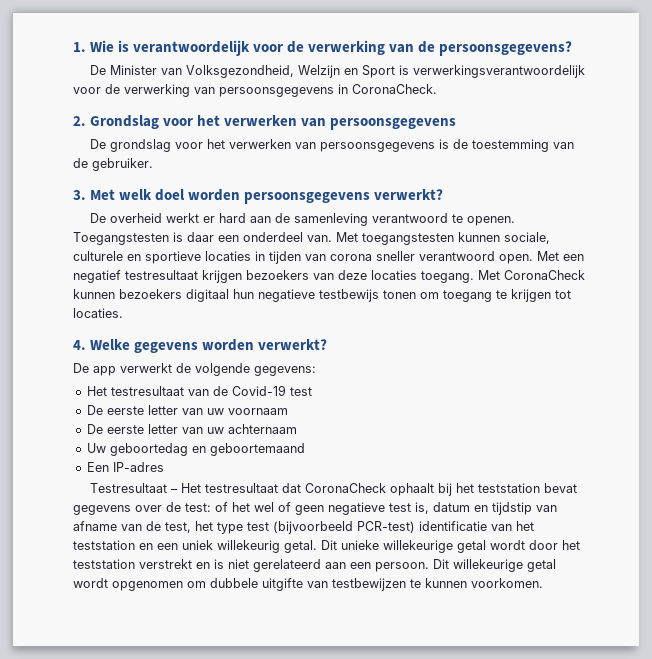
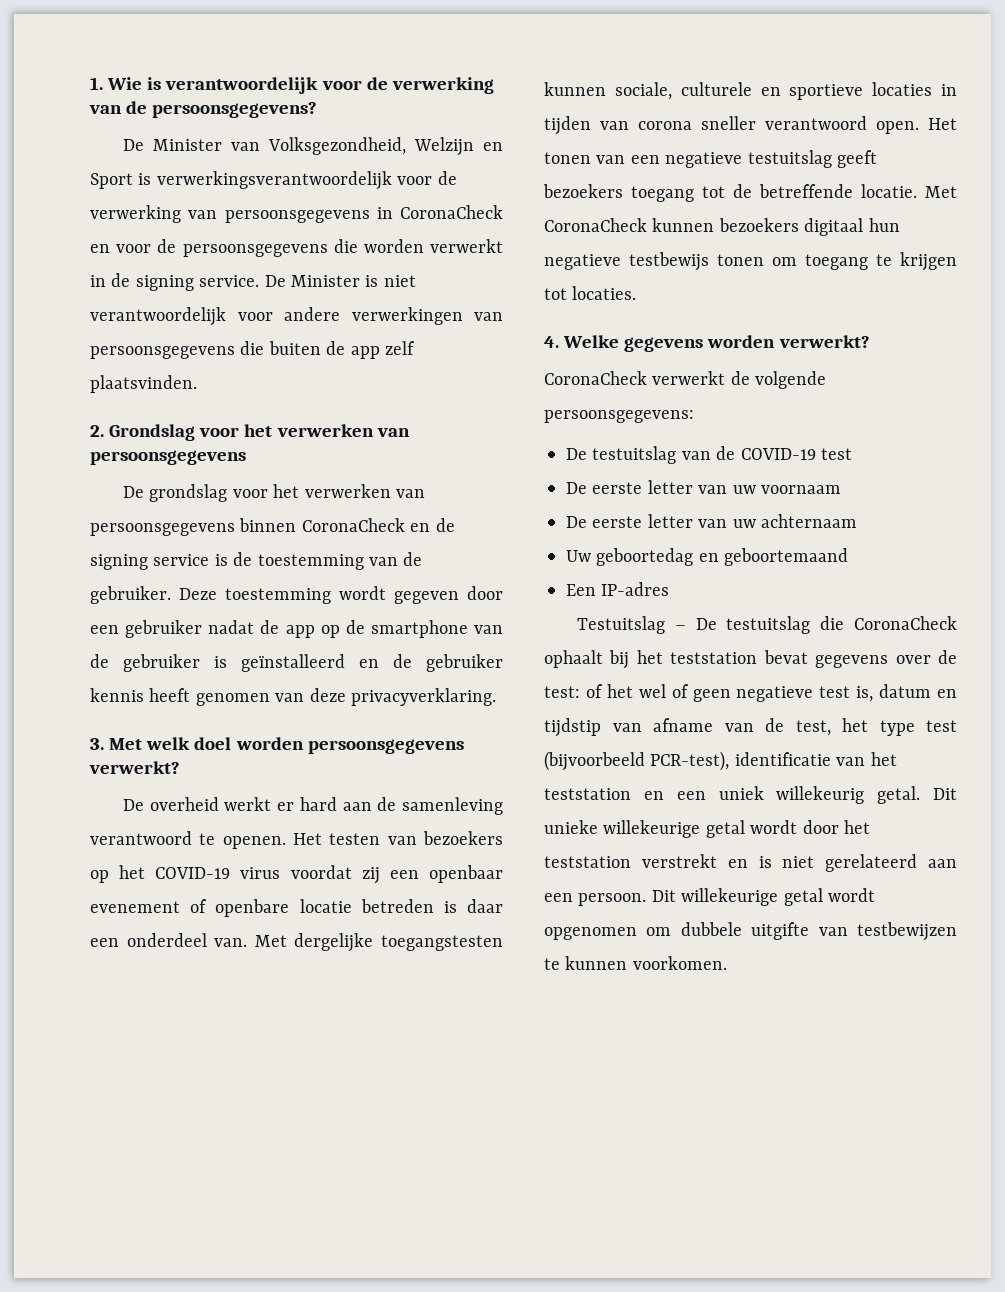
- De Minister van Volksgezondheid, Welzijn en Sport is verwerkingsverantwoordelijk voor de verwerking van persoonsgegevens in CoronaCheck.
+ De Minister van Volksgezondheid, Welzijn en Sport is verwerkingsverantwoordelijk voor de verwerking van persoonsgegevens in CoronaCheck en voor de persoonsgegevens die worden verwerkt in de signing service. De Minister is niet verantwoordelijk voor andere verwerkingen van persoonsgegevens die buiten de app zelf plaatsvinden.
- De grondslag voor het verwerken van persoonsgegevens is de toestemming van de gebruiker.
+ De grondslag voor het verwerken van persoonsgegevens binnen CoronaCheck en de signing service is de toestemming van de gebruiker. Deze toestemming wordt gegeven door een gebruiker nadat de app op de smartphone van de gebruiker is geïnstalleerd en de gebruiker kennis heeft genomen van deze privacyverklaring.
- Toegangstesten is daar een onderdeel van.
+ Het testen van bezoekers op het COVID-19 virus voordat zij een openbaar evenement of openbare locatie betreden is daar een onderdeel van.
- Met toegangstesten kunnen sociale, culturele en sportieve locaties in tijden van corona sneller verantwoord open.
+ Met dergelijke toegangstesten kunnen sociale, culturele en sportieve locaties in tijden van corona sneller verantwoord open.
- Met een negatief testresultaat krijgen bezoekers van deze locaties toegang.
+ Het tonen van een negatieve testuitslag geeft bezoekers toegang tot de betreffende locatie.
- De app verwerkt de volgende gegevens:
- Het testresultaat van de Covid-19 test
+ CoronaCheck verwerkt de volgende persoonsgegevens:
+ De testuitslag van de COVID-19 test
- Testresultaat – Het testresultaat dat CoronaCheck ophaalt bij het teststation bevat gegevens over de test: of het wel of geen negatieve test is, datum en tijdstip van afname van de test, het type test (bijvoorbeeld PCR-test) identificatie van het teststation en een uniek willekeurig getal.
+ Testuitslag – De testuitslag die CoronaCheck ophaalt bij het teststation bevat gegevens over de test: of het wel of geen negatieve test is, datum en tijdstip van afname van de test, het type test (bijvoorbeeld PCR-test), identificatie van het teststation en een uniek willekeurig getal.

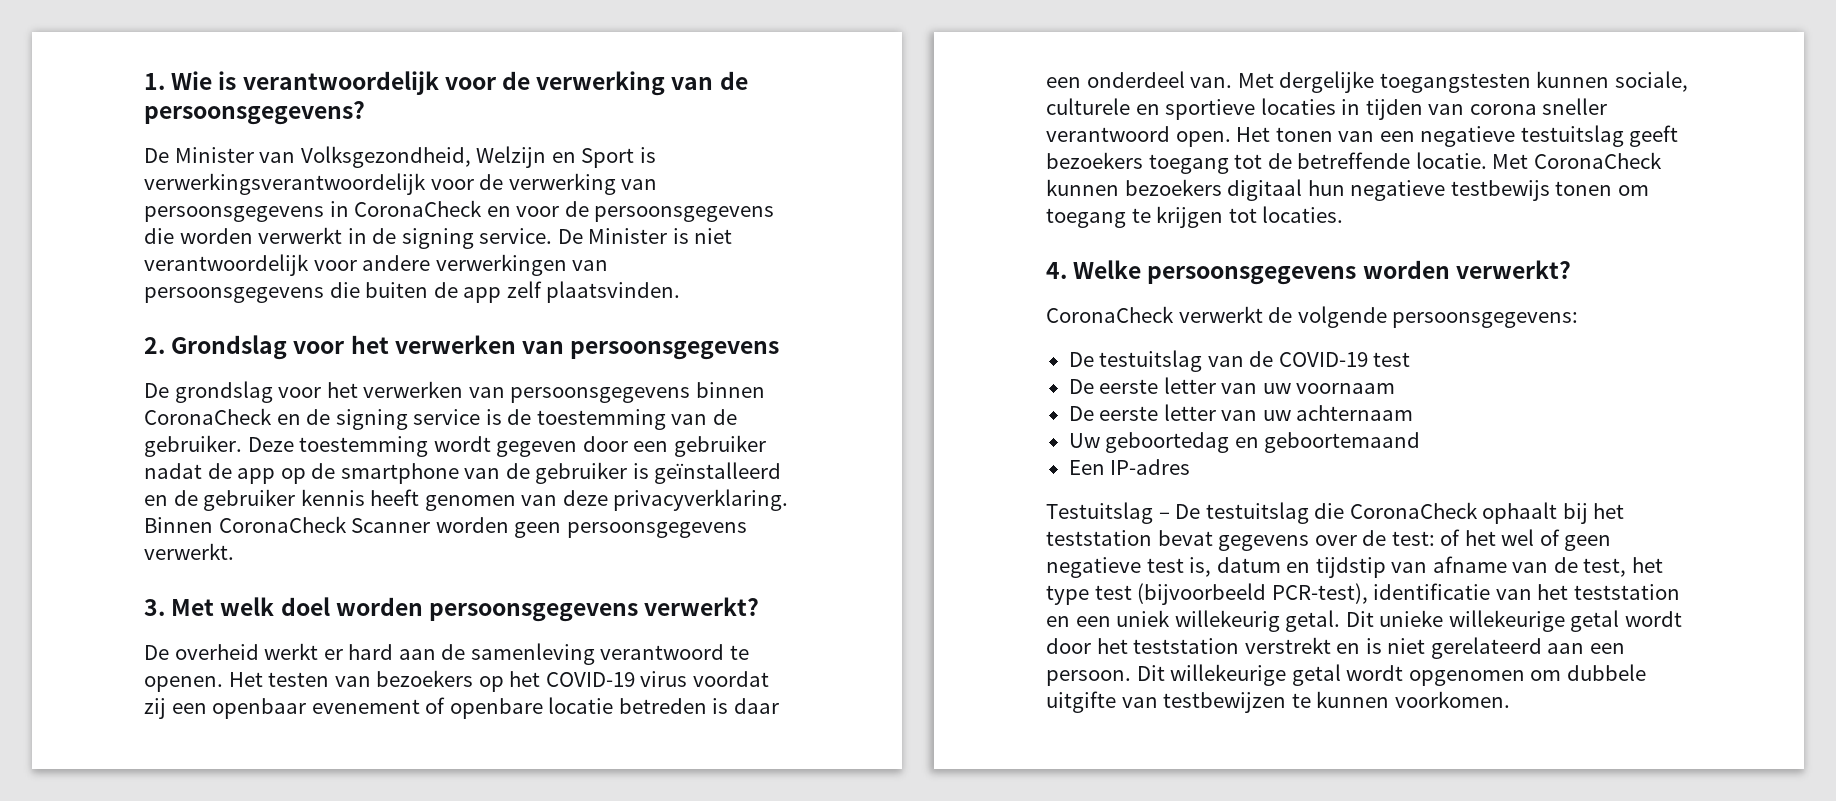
+ Binnen CoronaCheck Scanner worden geen persoonsgegevens verwerkt.
- 4. Welke gegevens worden verwerkt?
+ 4. Welke persoonsgegevens worden verwerkt?

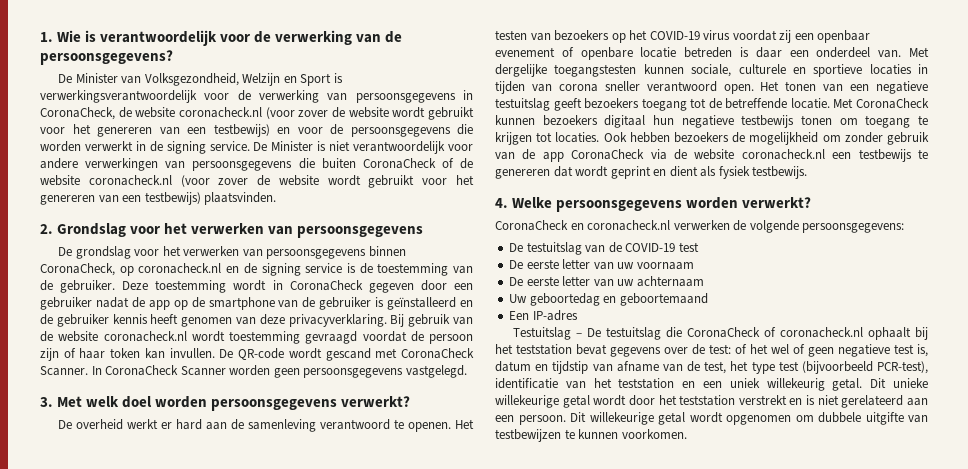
- De Minister van Volksgezondheid, Welzijn en Sport is verwerkingsverantwoordelijk voor de verwerking van persoonsgegevens in CoronaCheck en voor de persoonsgegevens die worden verwerkt in de signing service.
+ De Minister van Volksgezondheid, Welzijn en Sport is verwerkingsverantwoordelijk voor de verwerking van persoonsgegevens in CoronaCheck, de website coronacheck.nl (voor zover de website wordt gebruikt voor het genereren van een testbewijs) en voor de persoonsgegevens die worden verwerkt in de signing service.
- De Minister is niet verantwoordelijk voor andere verwerkingen van persoonsgegevens die buiten de app zelf plaatsvinden.
+ De Minister is niet verantwoordelijk voor andere verwerkingen van persoonsgegevens die buiten CoronaCheck of de website coronacheck.nl (voor zover de website wordt gebruikt voor het genereren van een testbewijs) plaatsvinden.
- De grondslag voor het verwerken van persoonsgegevens binnen CoronaCheck en de signing service is de toestemming van de gebruiker.
+ De grondslag voor het verwerken van persoonsgegevens binnen CoronaCheck, op coronacheck.nl en de signing service is de toestemming van de gebruiker.
- Deze toestemming wordt gegeven door een gebruiker nadat de app op de smartphone van de gebruiker is geïnstalleerd en de gebruiker kennis heeft genomen van deze privacyverklaring.
+ Deze toestemming wordt in CoronaCheck gegeven door een gebruiker nadat de app op de smartphone van de gebruiker is geïnstalleerd en de gebruiker kennis heeft genomen van deze privacyverklaring.
- Binnen CoronaCheck Scanner worden geen persoonsgegevens verwerkt.
+ Bij gebruik van de website coronacheck.nl wordt toestemming gevraagd voordat de persoon zijn of haar token kan invullen. De QR-code wordt gescand met CoronaCheck Scanner. In CoronaCheck Scanner worden geen persoonsgegevens vastgelegd.
+ Ook hebben bezoekers de mogelijkheid om zonder gebruik van de app CoronaCheck via de website coronacheck.nl een testbewijs te genereren dat wordt geprint en dient als fysiek testbewijs.
- CoronaCheck verwerkt de volgende persoonsgegevens:
+ CoronaCheck en coronacheck.nl verwerken de volgende persoonsgegevens:
- Testuitslag – De testuitslag die CoronaCheck ophaalt bij het teststation bevat gegevens over de test: of het wel of geen negatieve test is, datum en tijdstip van afname van de test, het type test (bijvoorbeeld PCR-test), identificatie van het teststation en een uniek willekeurig getal.
+ Testuitslag – De testuitslag die CoronaCheck of coronacheck.nl ophaalt bij het teststation bevat gegevens over de test: of het wel of geen negatieve test is, datum en tijdstip van afname van de test, het type test (bijvoorbeeld PCR-test), identificatie van het teststation en een uniek willekeurig getal.

